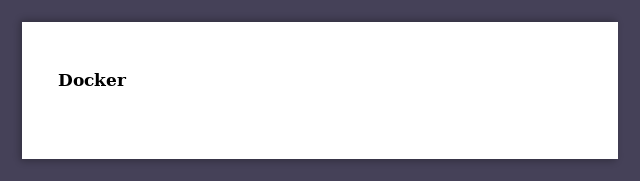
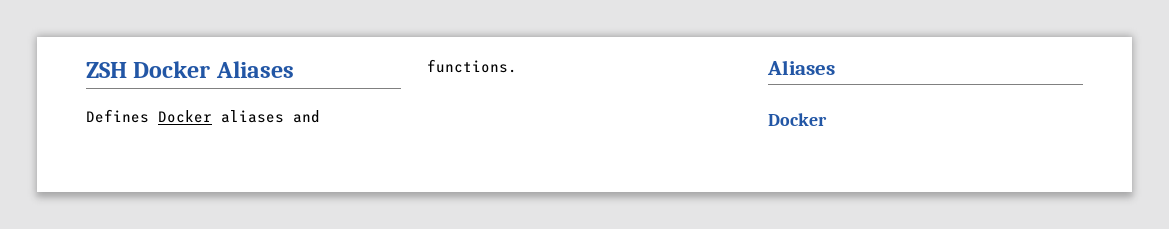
+ ZSH Docker Aliases
+ Defines Docker aliases and functions.
+ Aliases

